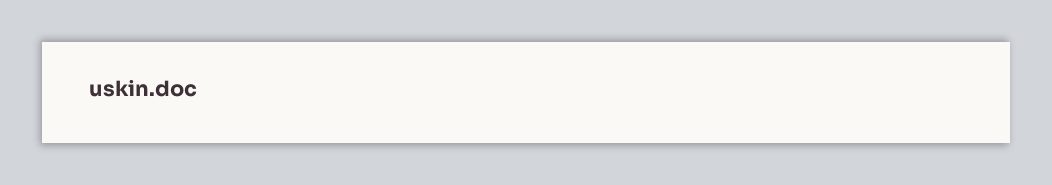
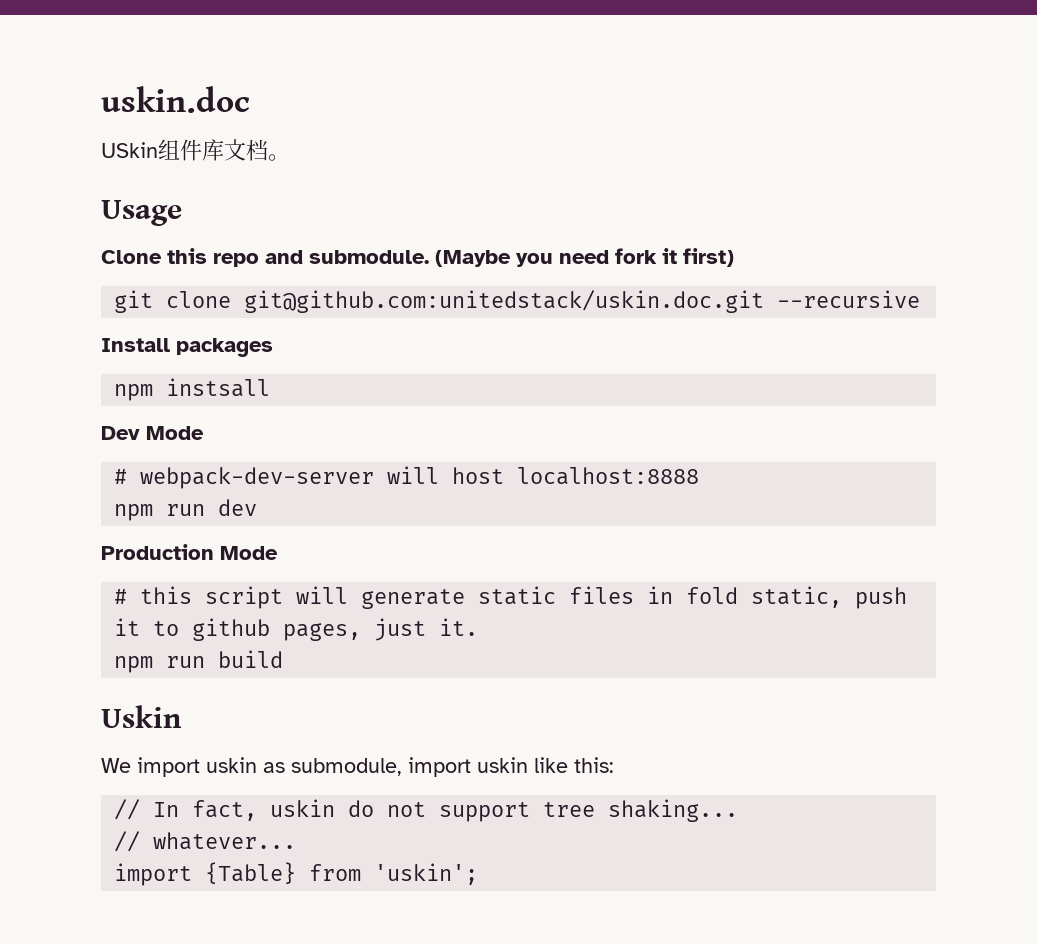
+ USkin组件库文档。
+ Usage
+ Clone this repo and submodule. (Maybe you need fork it first)
+ git clone git@github.com:unitedstack/uskin.doc.git --recursive
+ Install packages
+ npm instsall
+ Dev Mode
+ # webpack-dev-server will host localhost:8888
+ npm run dev
+ Production Mode
+ # this script will generate static files in fold static, push it to github pages, just it.
+ npm run build
+ Uskin
+ We import uskin as submodule, import uskin like this:
+ // In fact, uskin do not support tree shaking...
+ // whatever...
+ import {Table} from 'uskin';

